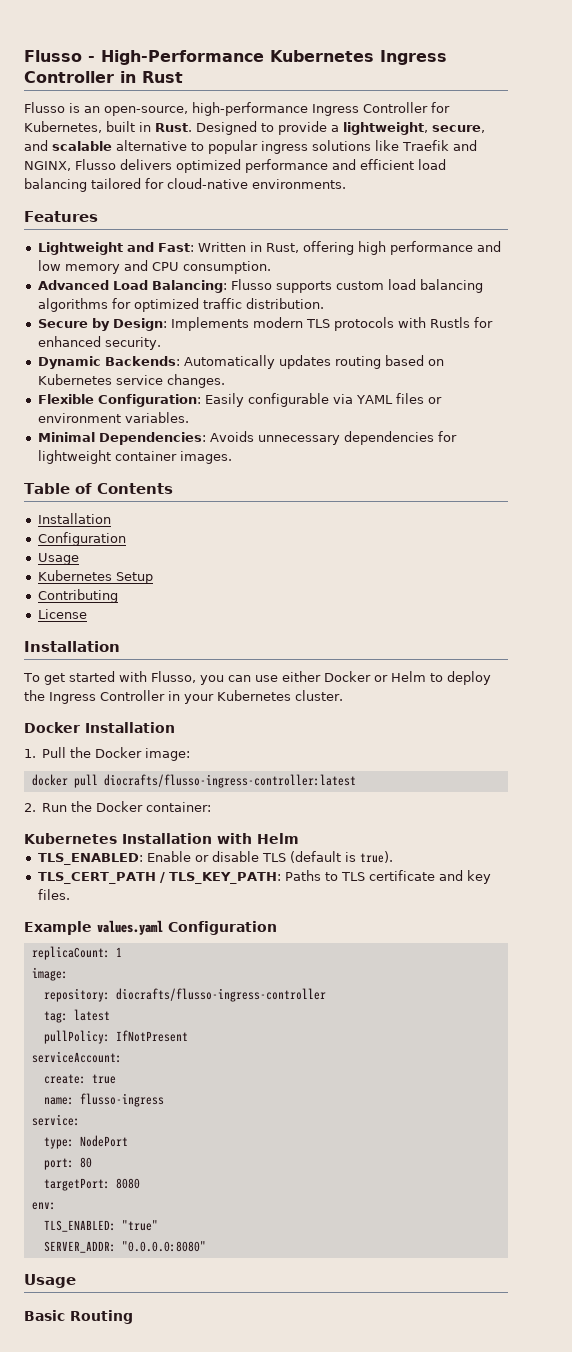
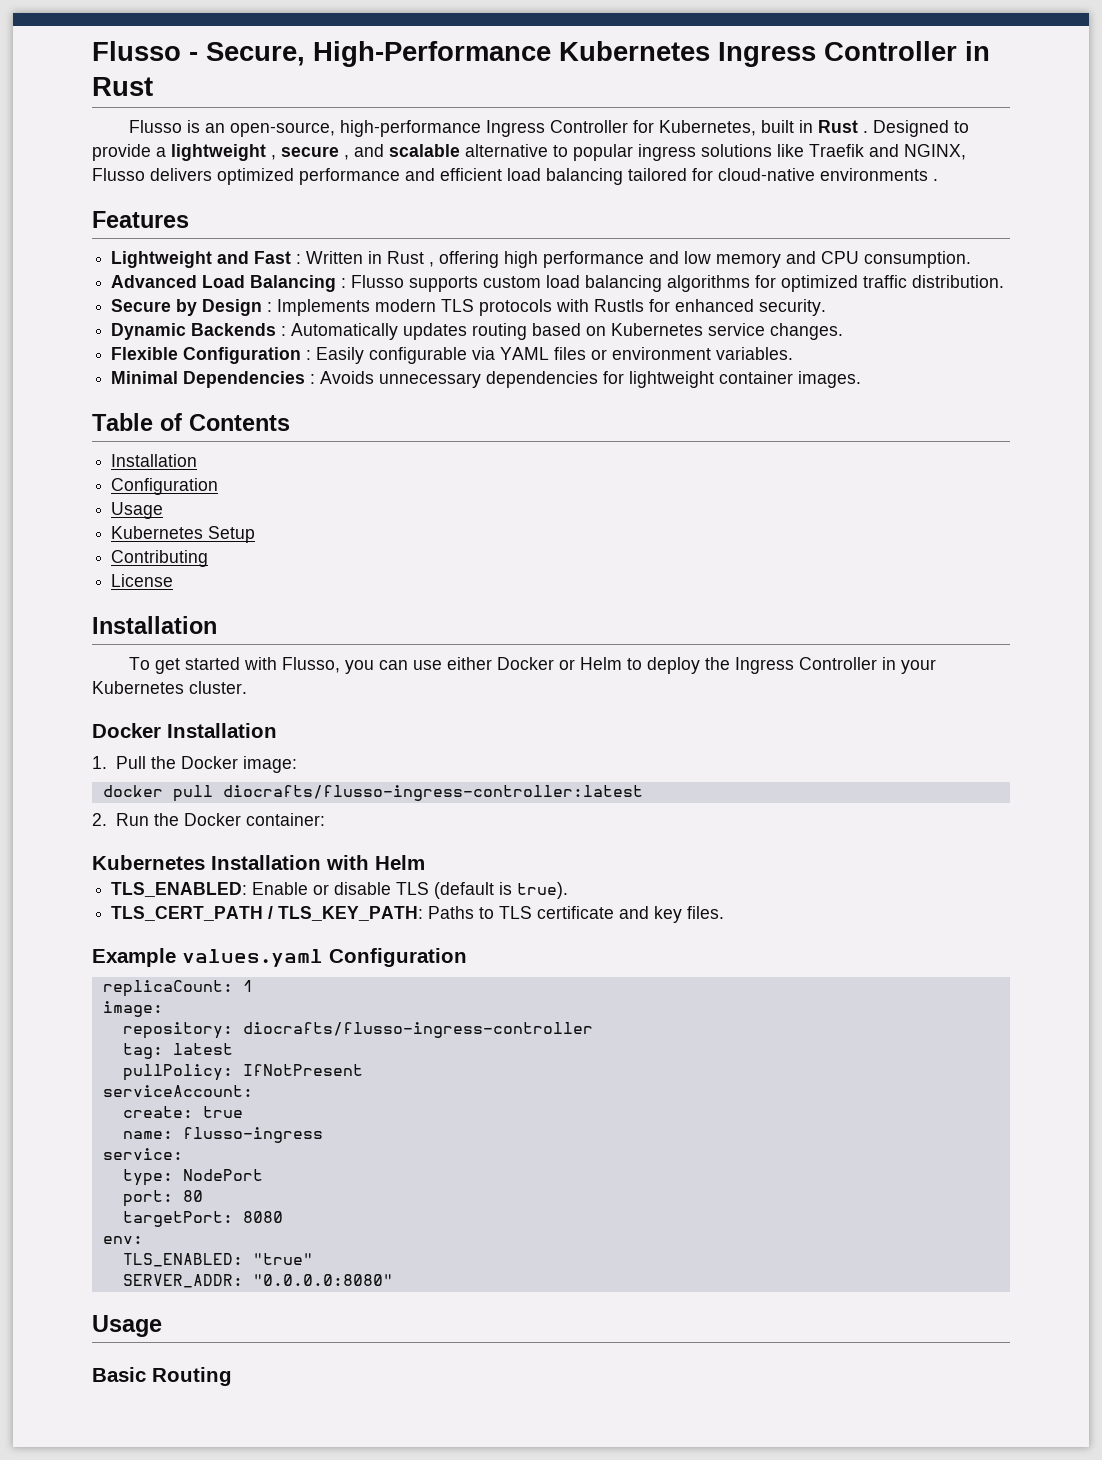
- Flusso - High-Performance Kubernetes Ingress Controller in Rust
+ Flusso - Secure, High-Performance Kubernetes Ingress Controller in Rust
- Flusso is an open-source, high-performance Ingress Controller for Kubernetes, built in Rust.
+ Flusso is an open-source, high-performance Ingress Controller for Kubernetes, built in Rust .
- Designed to provide a lightweight, secure, and scalable alternative to popular ingress solutions like Traefik and NGINX, Flusso delivers optimized performance and efficient load balancing tailored for cloud-native environments.
+ Designed to provide a lightweight , secure , and scalable alternative to popular ingress solutions like Traefik and NGINX, Flusso delivers optimized performance and efficient load balancing tailored for cloud-native environments .
- Lightweight and Fast: Written in Rust, offering high performance and low memory and CPU consumption.
+ Lightweight and Fast : Written in Rust , offering high performance and low memory and CPU consumption.
- Advanced Load Balancing: Flusso supports custom load balancing algorithms for optimized traffic distribution.
+ Advanced Load Balancing : Flusso supports custom load balancing algorithms for optimized traffic distribution.
- Secure by Design: Implements modern TLS protocols with Rustls for enhanced security.
+ Secure by Design : Implements modern TLS protocols with Rustls for enhanced security.
- Dynamic Backends: Automatically updates routing based on Kubernetes service changes.
+ Dynamic Backends : Automatically updates routing based on Kubernetes service changes.
- Flexible Configuration: Easily configurable via YAML files or environment variables.
+ Flexible Configuration : Easily configurable via YAML files or environment variables.
- Minimal Dependencies: Avoids unnecessary dependencies for lightweight container images.
+ Minimal Dependencies : Avoids unnecessary dependencies for lightweight container images.

